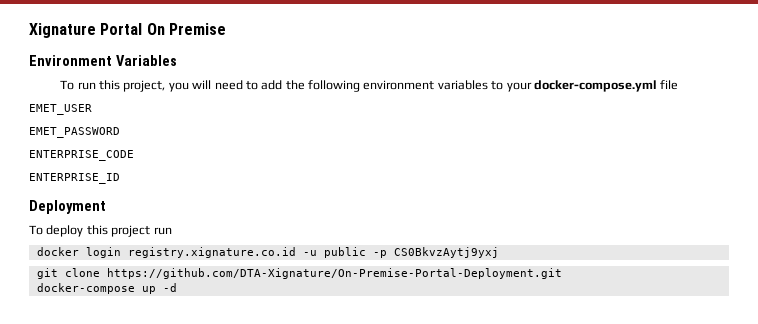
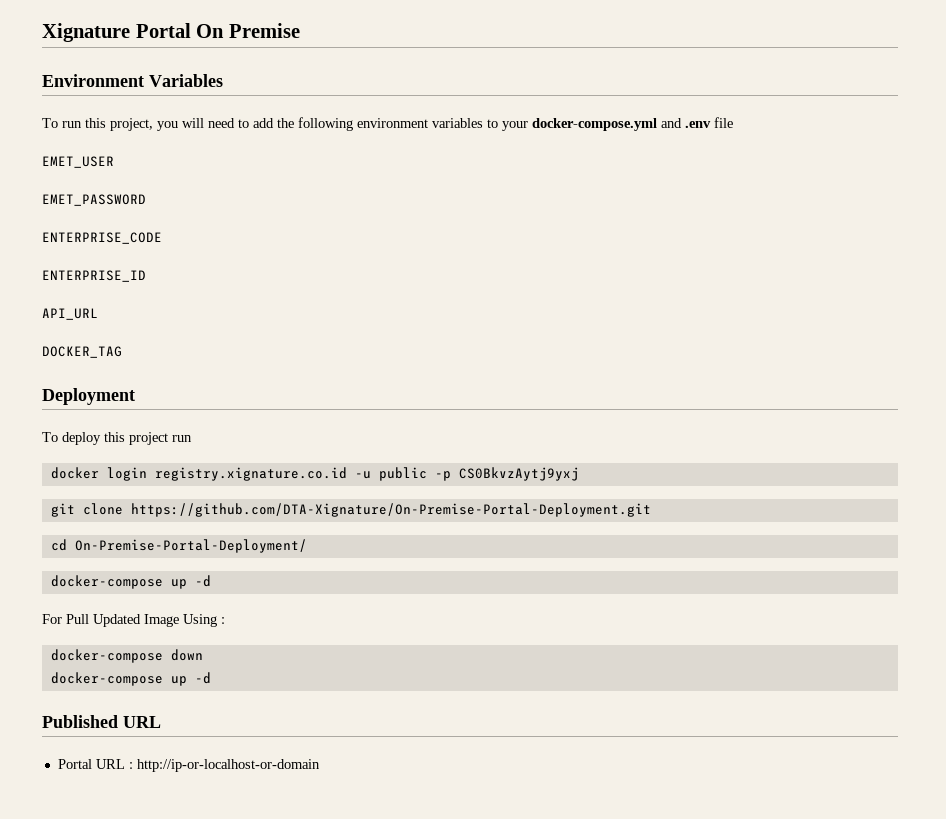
- To run this project, you will need to add the following environment variables to your docker-compose.yml file
+ To run this project, you will need to add the following environment variables to your docker-compose.yml and .env file
+ API_URL
+ DOCKER_TAG
+ cd On-Premise-Portal-Deployment/
  docker-compose up -d
+ For Pull Updated Image Using :
+ docker-compose down
+ docker-compose up -d
+ Published URL
+ Portal URL : http://ip-or-localhost-or-domain

